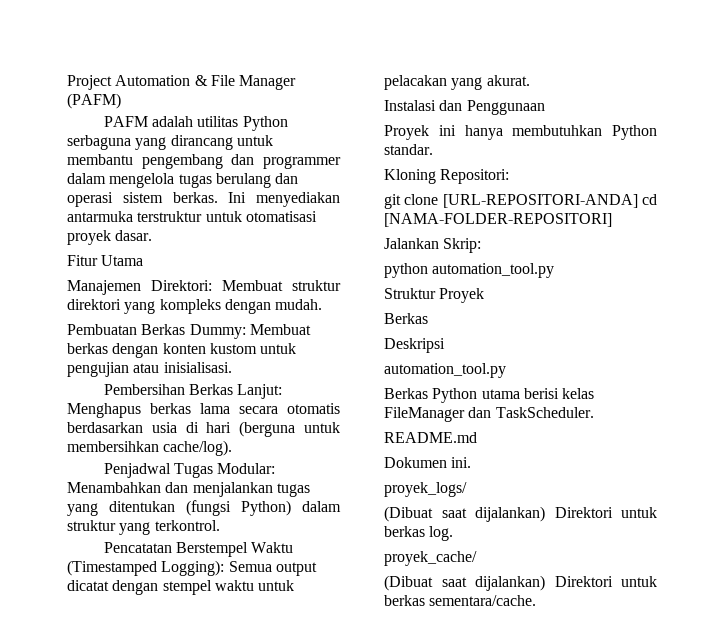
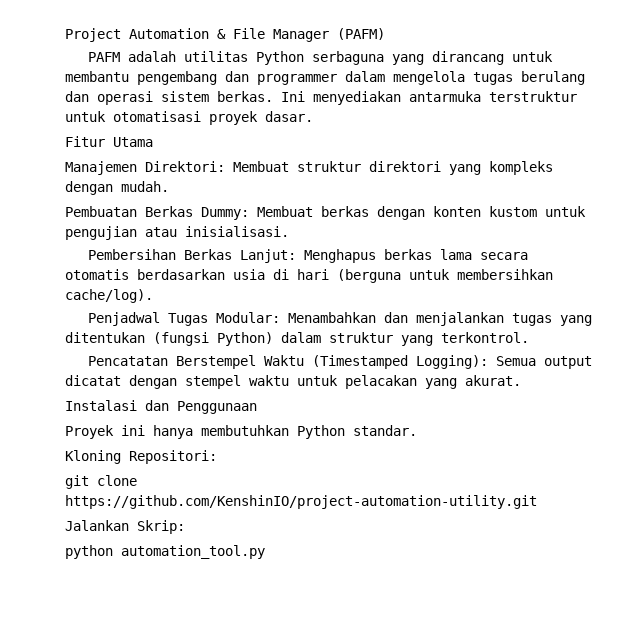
- git clone [URL-REPOSITORI-ANDA] cd [NAMA-FOLDER-REPOSITORI]
+ git clone https://github.com/KenshinIO/project-automation-utility.git
- Struktur Proyek
- Berkas
- Deskripsi
- automation_tool.py
- Berkas Python utama berisi kelas FileManager dan TaskScheduler.
- README.md
- Dokumen ini.
- proyek_logs/
- (Dibuat saat dijalankan) Direktori untuk berkas log.
- proyek_cache/
- (Dibuat saat dijalankan) Direktori untuk berkas sementara/cache.

